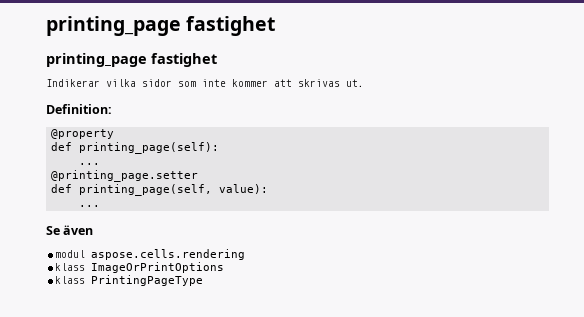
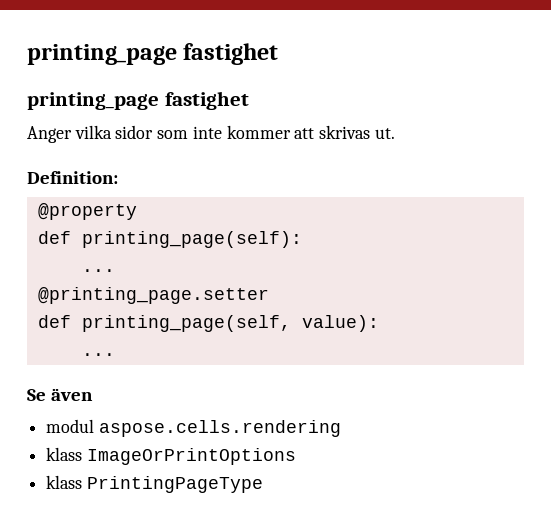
- Indikerar vilka sidor som inte kommer att skrivas ut.
+ Anger vilka sidor som inte kommer att skrivas ut.

